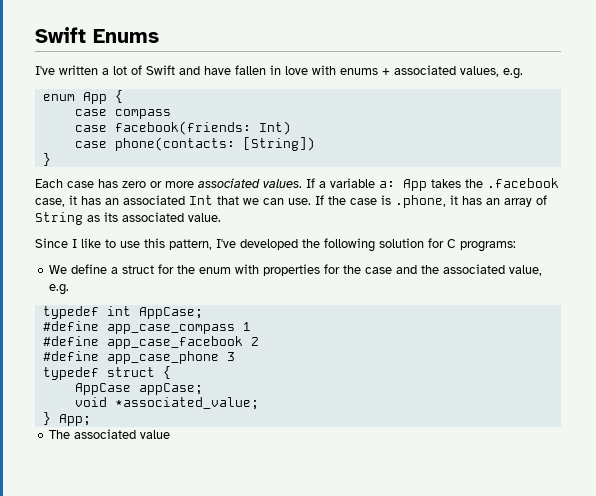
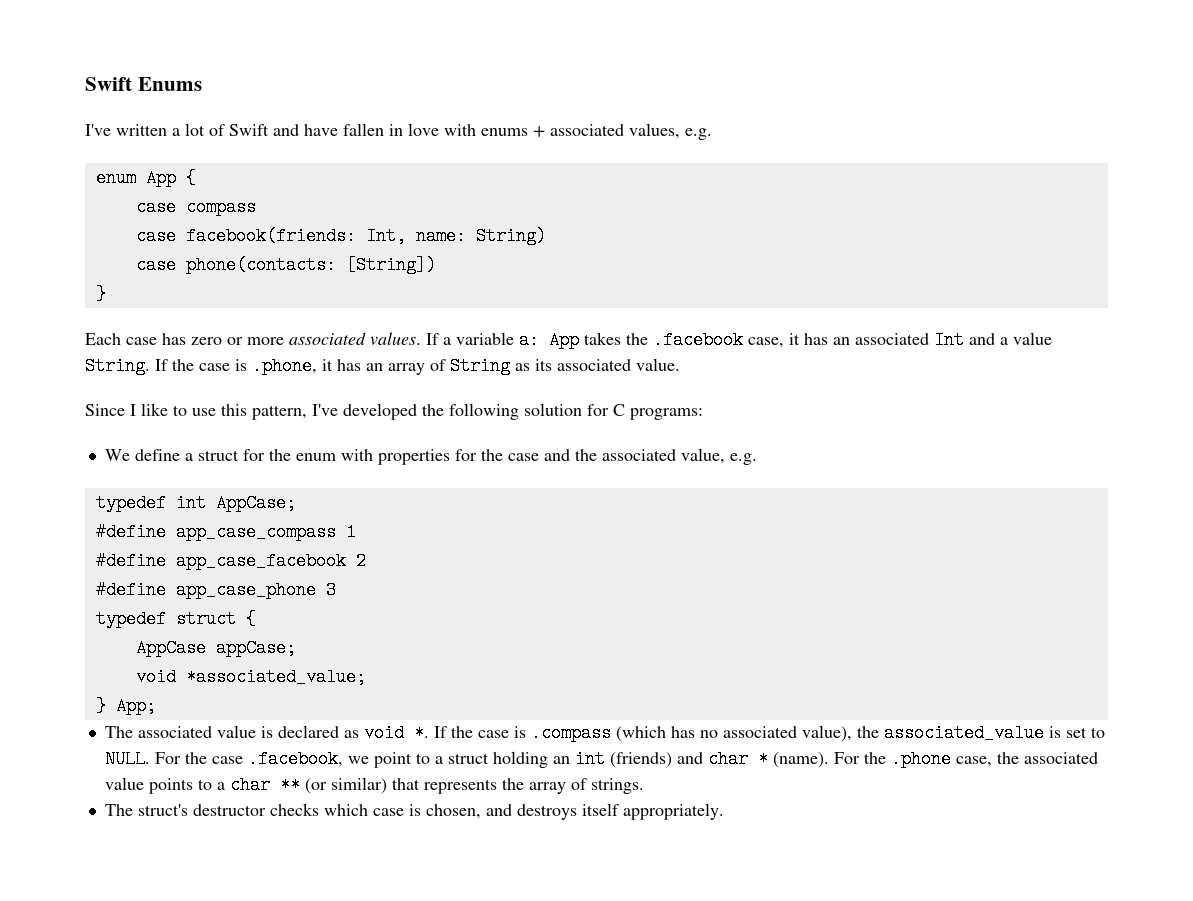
- case facebook(friends: Int)
+ case facebook(friends: Int, name: String)
- If a variable a: App takes the .facebook case, it has an associated Int that we can use.
+ If a variable a: App takes the .facebook case, it has an associated Int and a value String.
- The associated value
+ The associated value is declared as void *. If the case is .compass (which has no associated value), the associated_value is set to NULL. For the case .facebook, we point to a struct holding an int (friends) and char * (name). For the .phone case, the associated value points to a char ** (or similar) that represents the array of strings.
+ The struct's destructor checks which case is chosen, and destroys itself appropriately.

